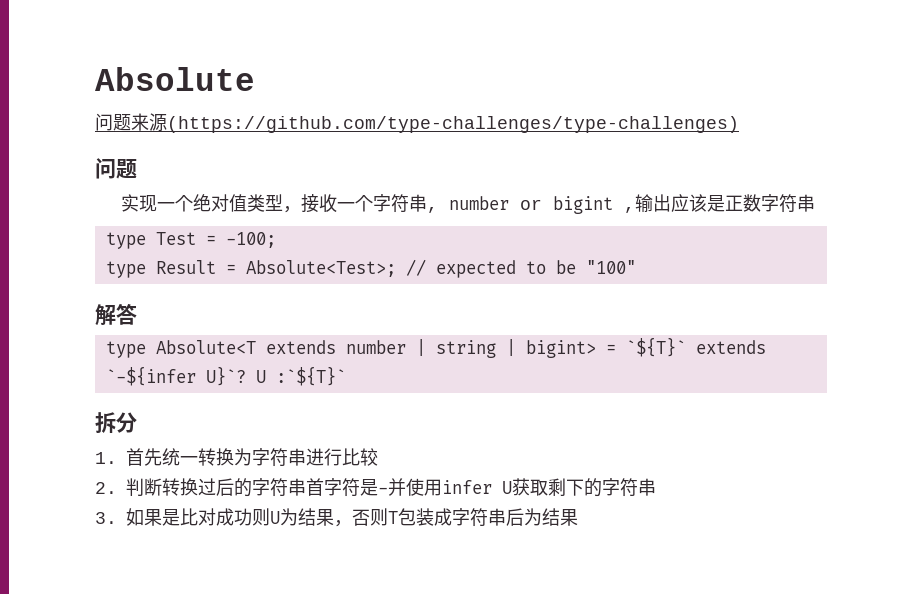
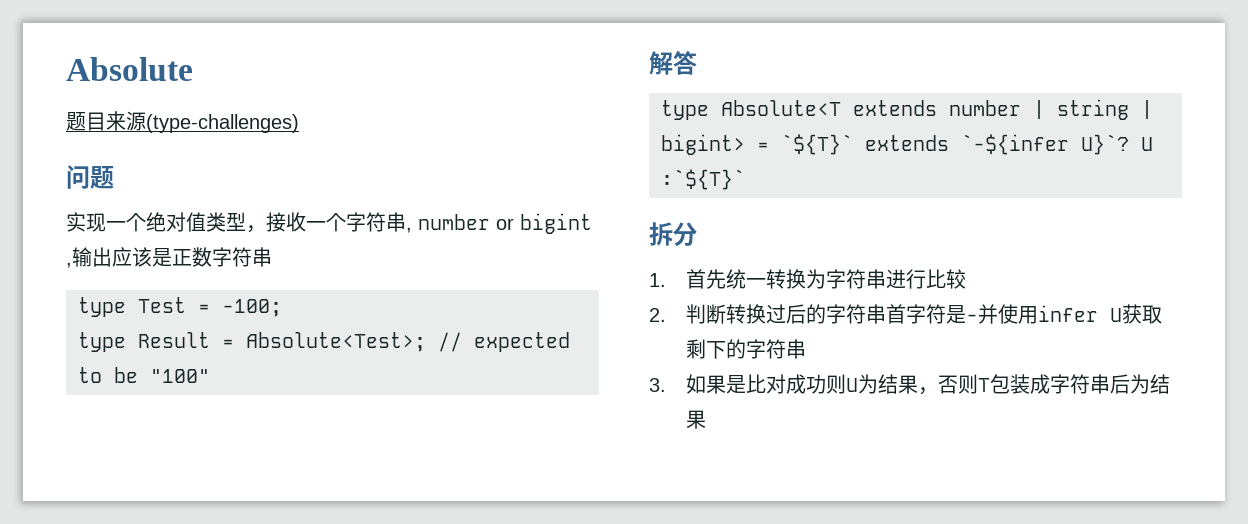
- 问题来源(https://github.com/type-challenges/type-challenges)
+ 题目来源(type-challenges)

